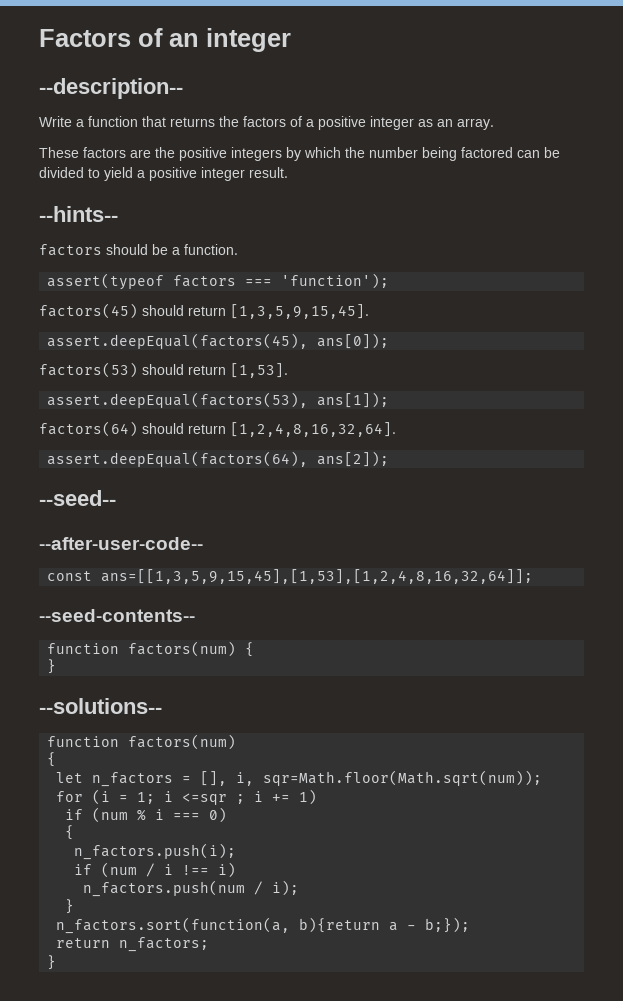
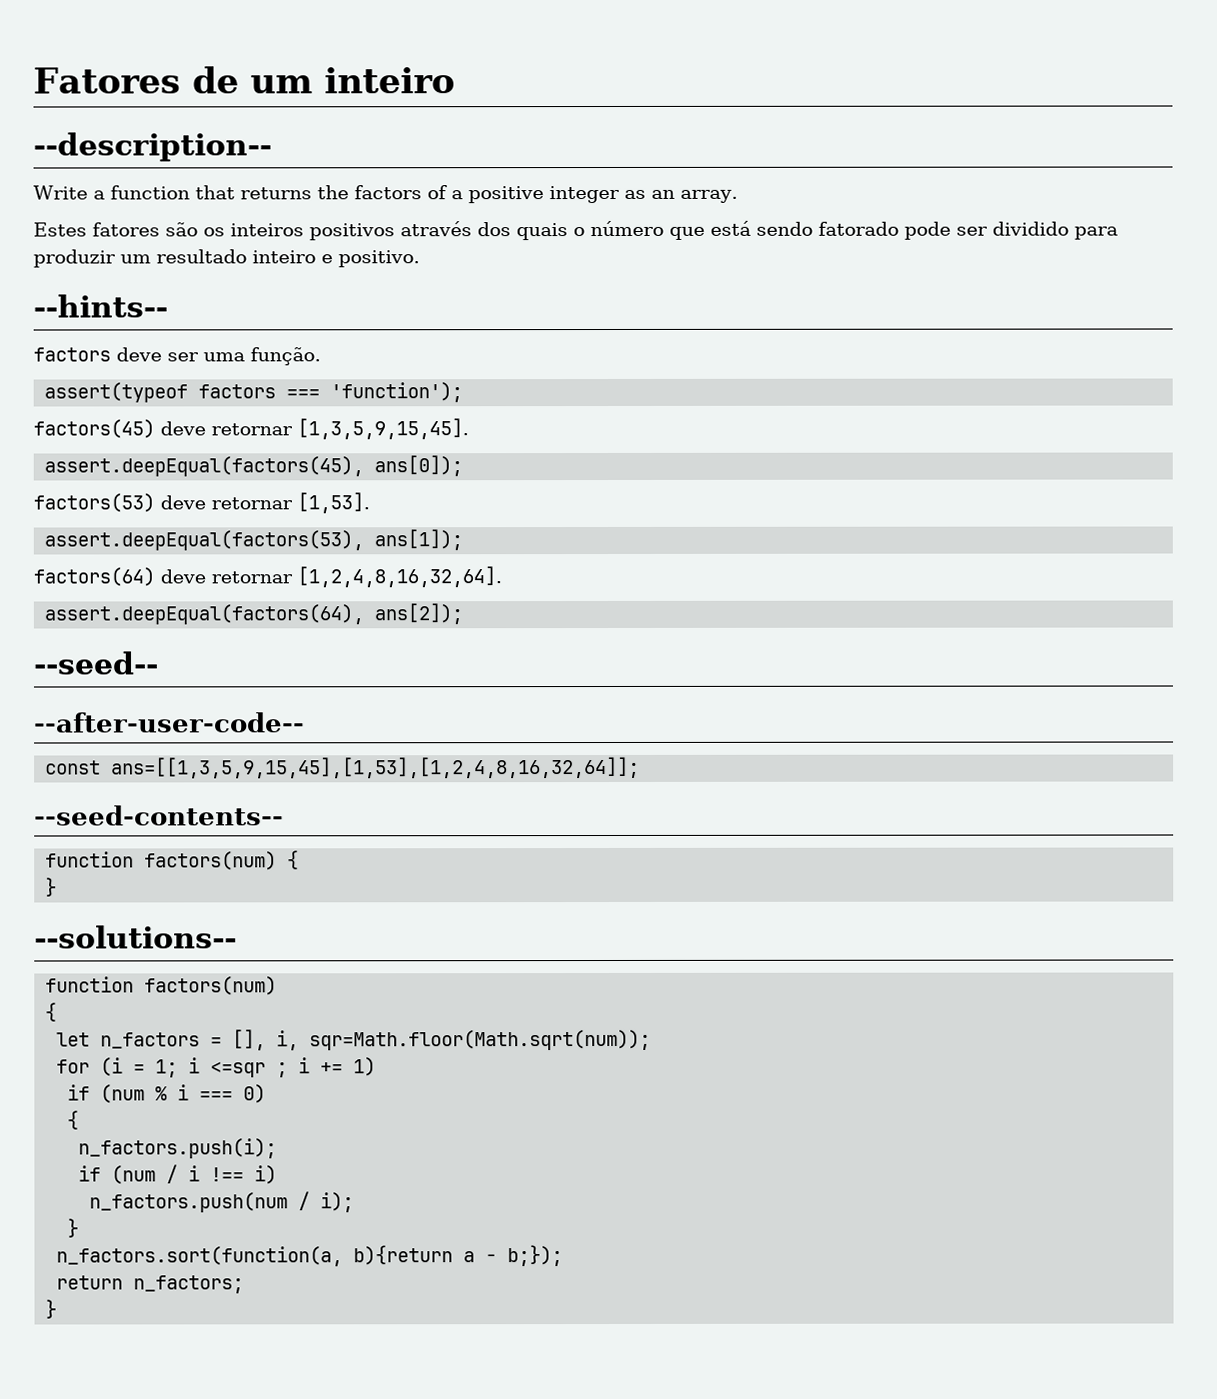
- Factors of an integer
+ Fatores de um inteiro
- These factors are the positive integers by which the number being factored can be divided to yield a positive integer result.
+ Estes fatores são os inteiros positivos através dos quais o número que está sendo fatorado pode ser dividido para produzir um resultado inteiro e positivo.
  --hints--
- factors should be a function.
+ factors deve ser uma função.
- factors(45) should return [1,3,5,9,15,45].
+ factors(45) deve retornar [1,3,5,9,15,45].
- factors(53) should return [1,53].
+ factors(53) deve retornar [1,53].
- factors(64) should return [1,2,4,8,16,32,64].
+ factors(64) deve retornar [1,2,4,8,16,32,64].

